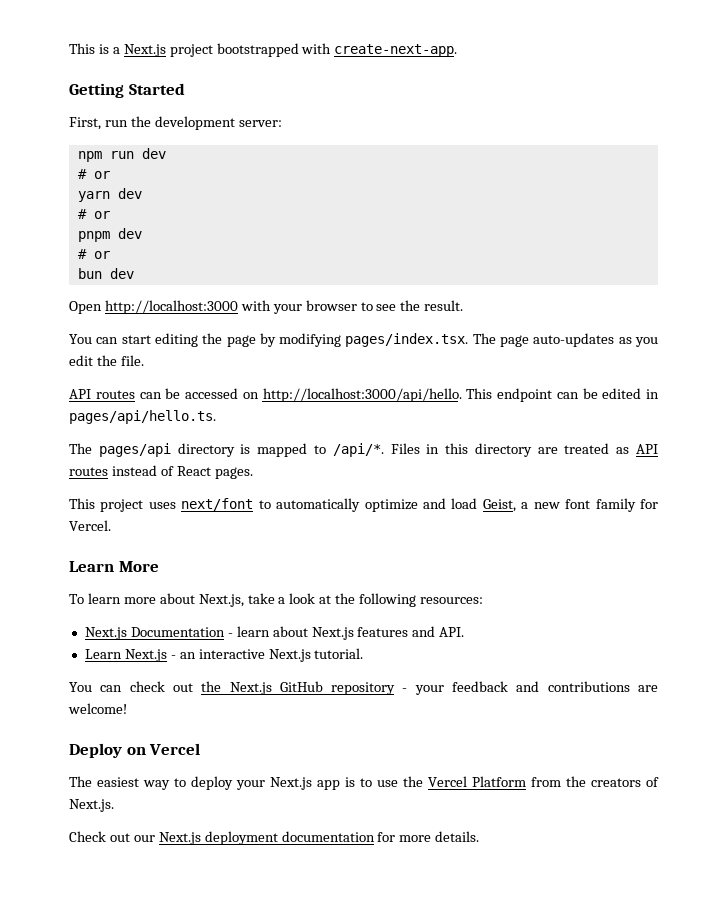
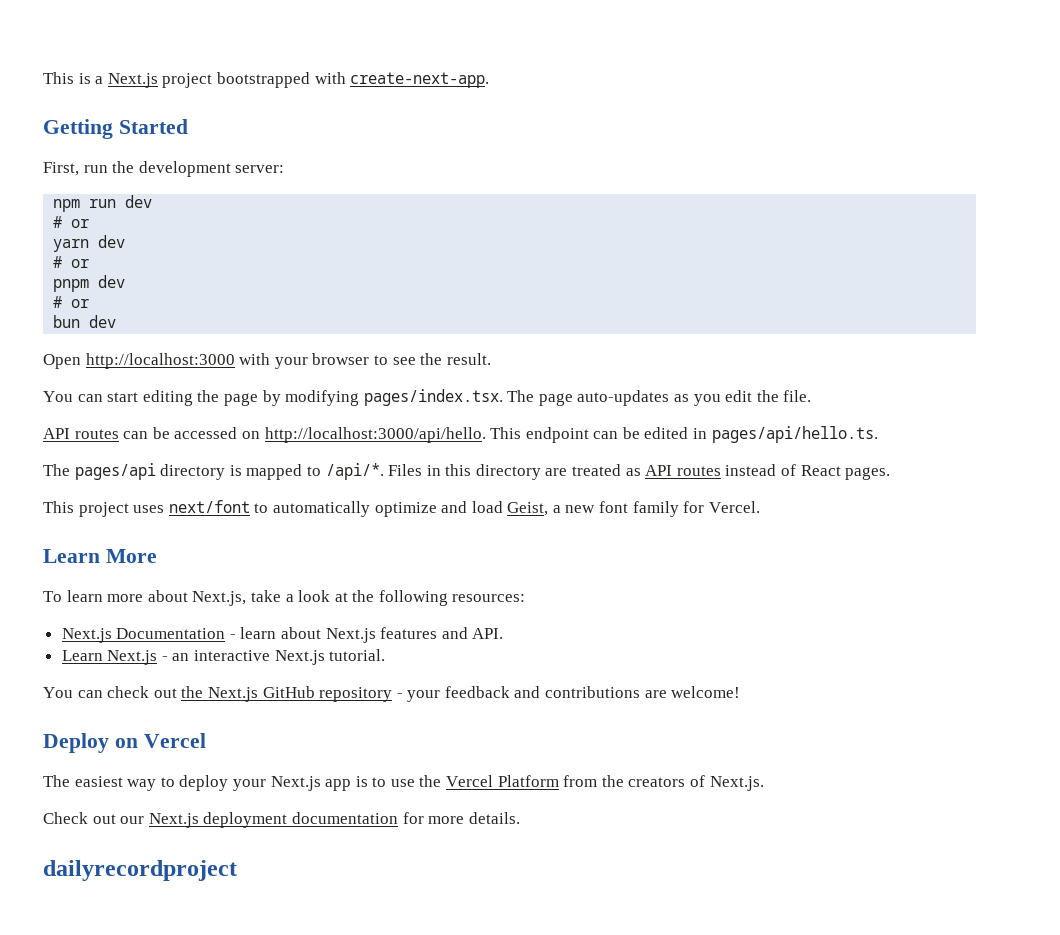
+ dailyrecordproject

